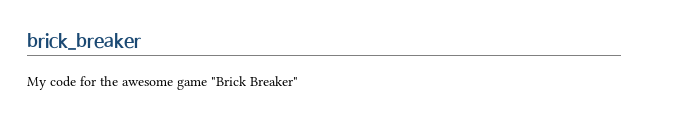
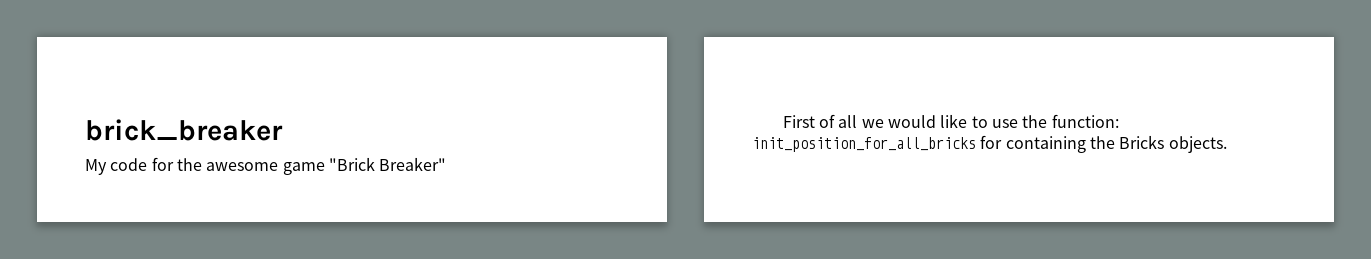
+ First of all we would like to use the function: init_position_for_all_bricks for containing the Bricks objects.

